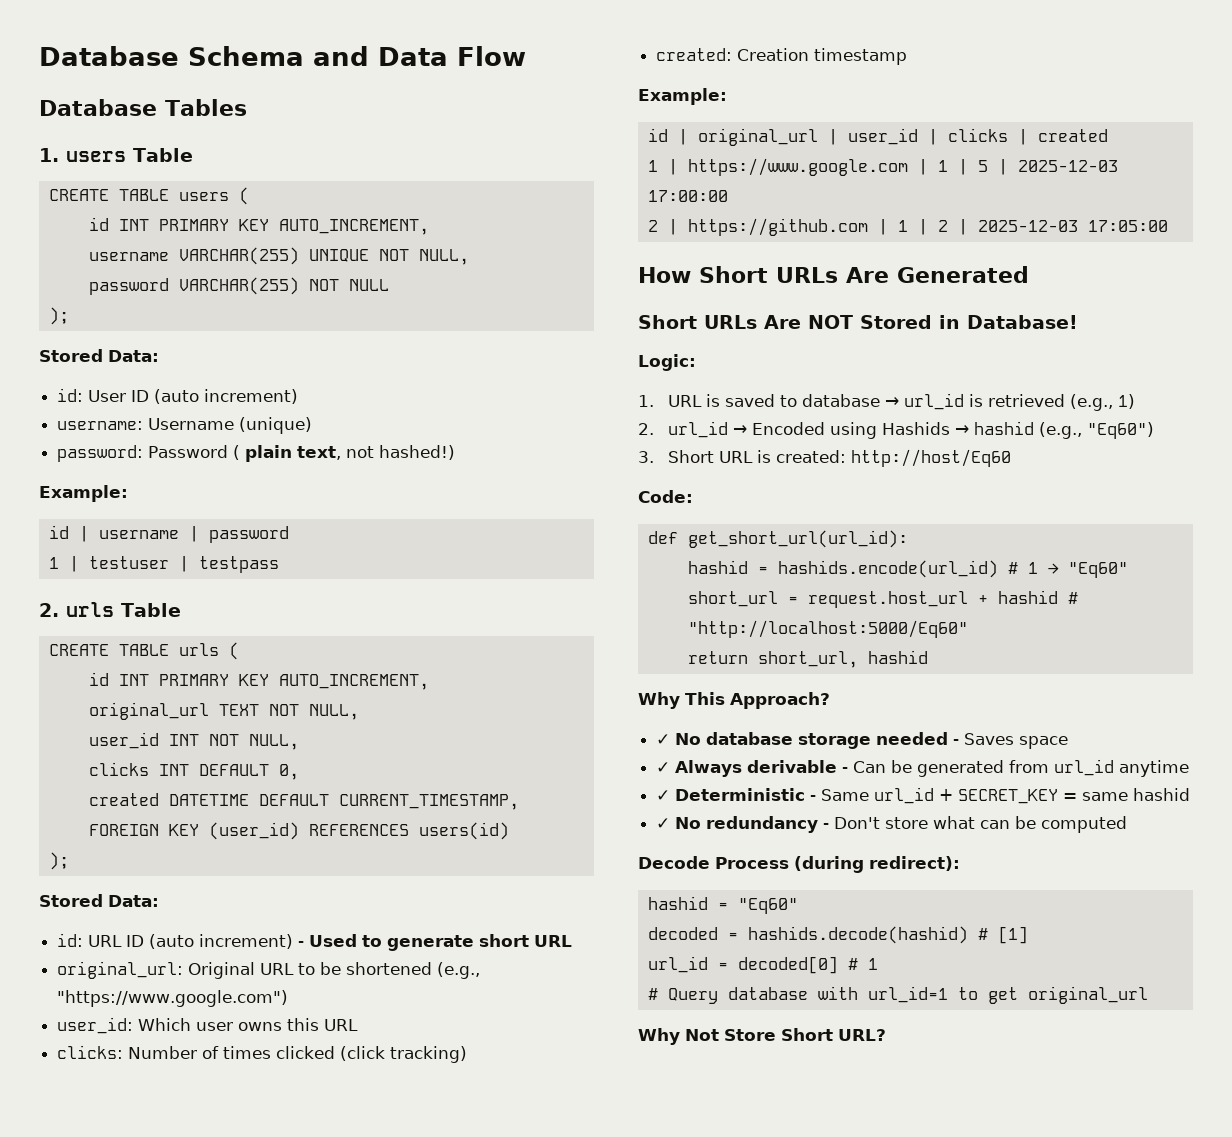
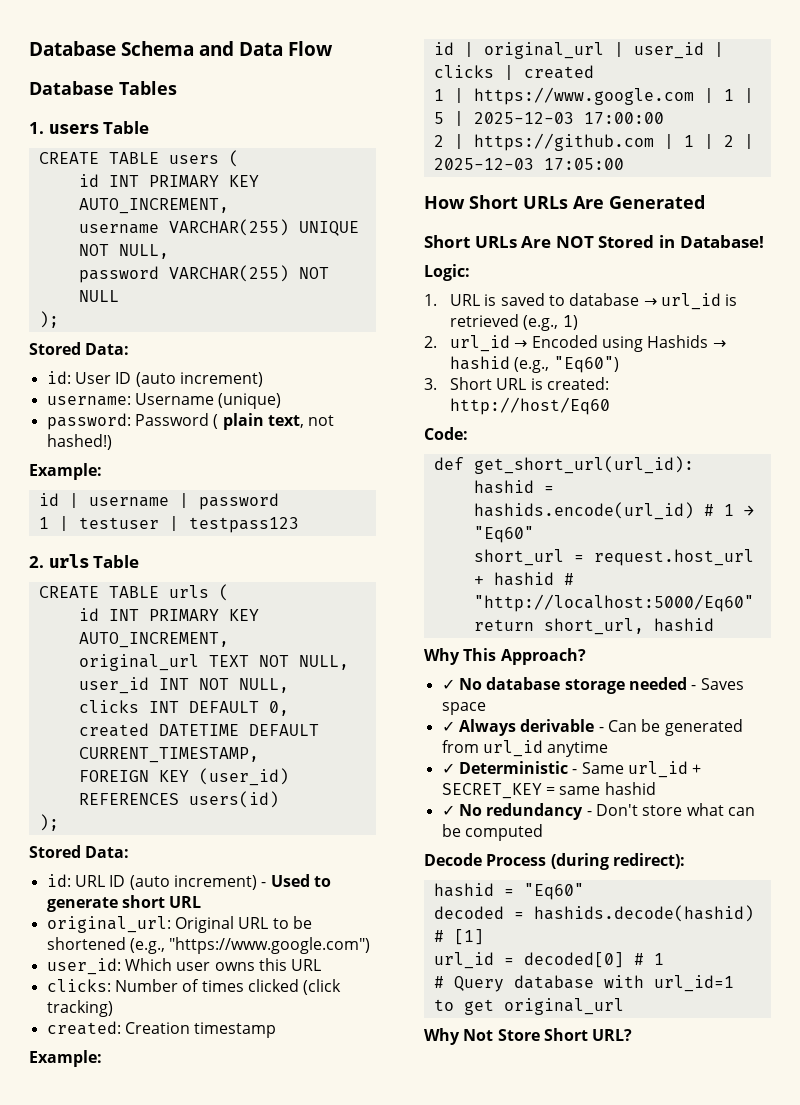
- 1 | testuser | testpass
+ 1 | testuser | testpass123

